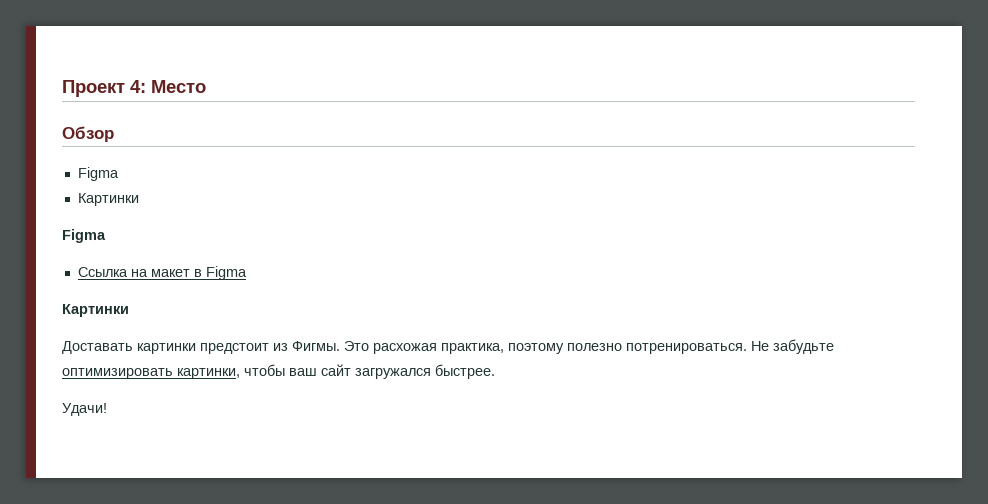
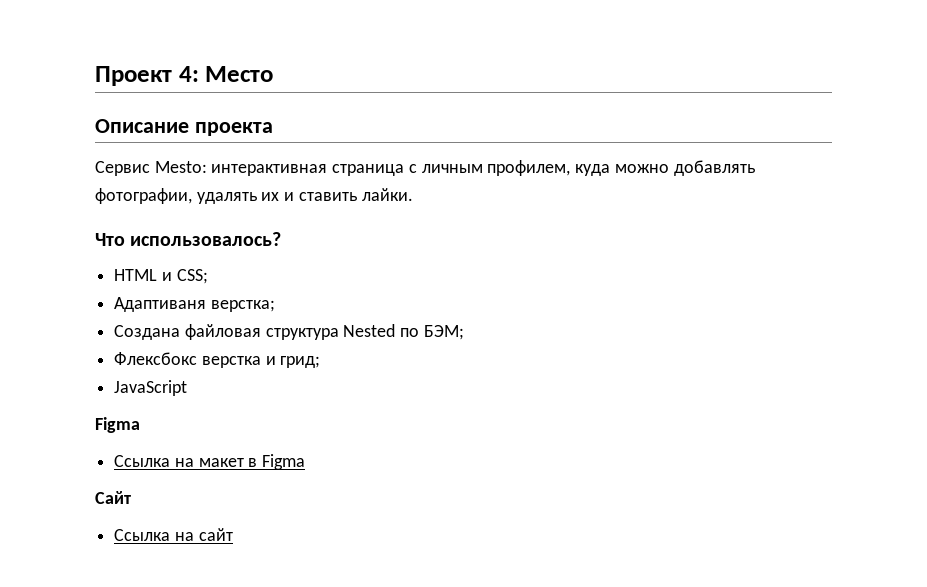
- Обзор
- Figma
- Картинки
+ Описание проекта
+ Cервис Mesto: интерактивная страница с личным профилем, куда можно добавлять фотографии, удалять их и ставить лайки.
+ Что использовалось?
+ HTML и CSS;
+ Адаптиваня верстка;
+ Создана файловая структура Nested по БЭМ;
+ Флексбокс верстка и грид;
+ JavaScript
  Ссылка на макет в Figma
- Картинки
- Доставать картинки предстоит из Фигмы. Это расхожая практика, поэтому полезно потренироваться. Не забудьте оптимизировать картинки, чтобы ваш сайт загружался быстрее.
- Удачи!
+ Сайт
+ Ссылка на сайт

